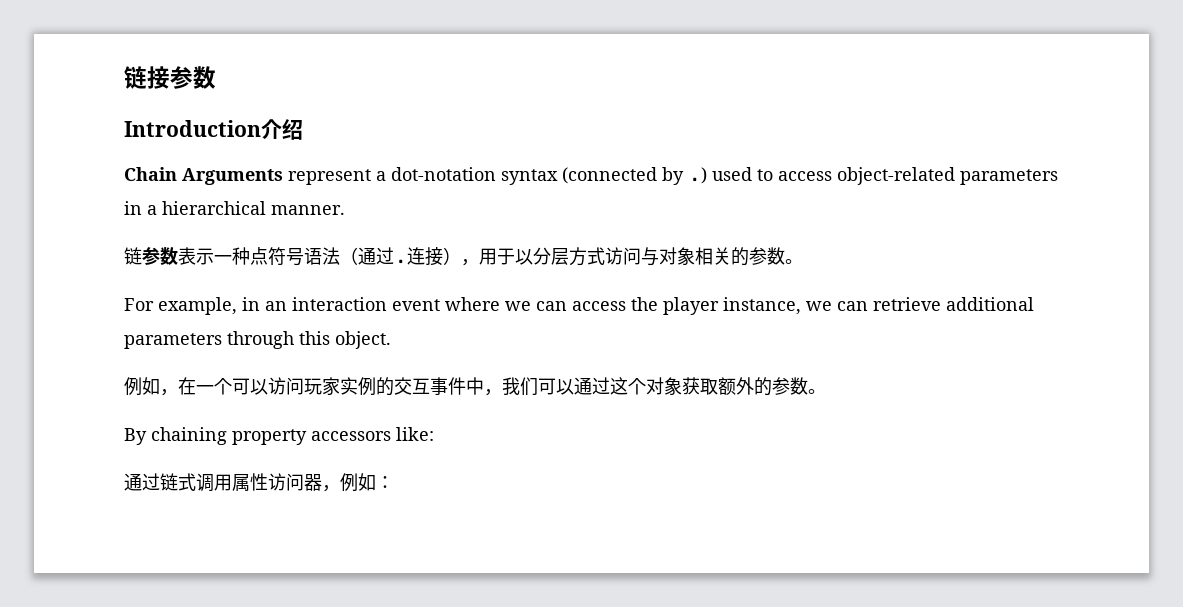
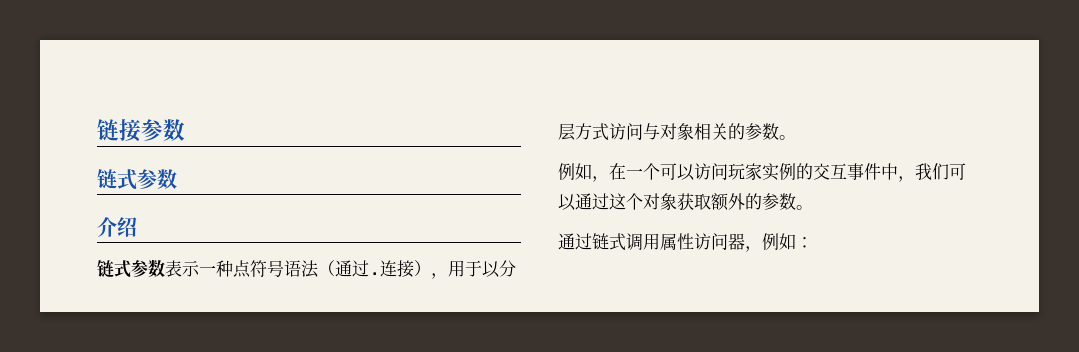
  链接参数
- Introduction介绍
+ 链式参数
+ 介绍
- Chain Arguments represent a dot-notation syntax (connected by .) used to access object-related parameters in a hierarchical manner.
- 链参数表示一种点符号语法（通过.
+ 链式参数表示一种点符号语法（通过.
- For example, in an interaction event where we can access the player instance, we can retrieve additional parameters through this object.
- By chaining property accessors like:

